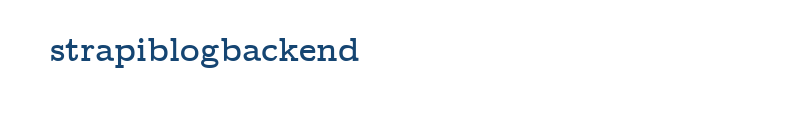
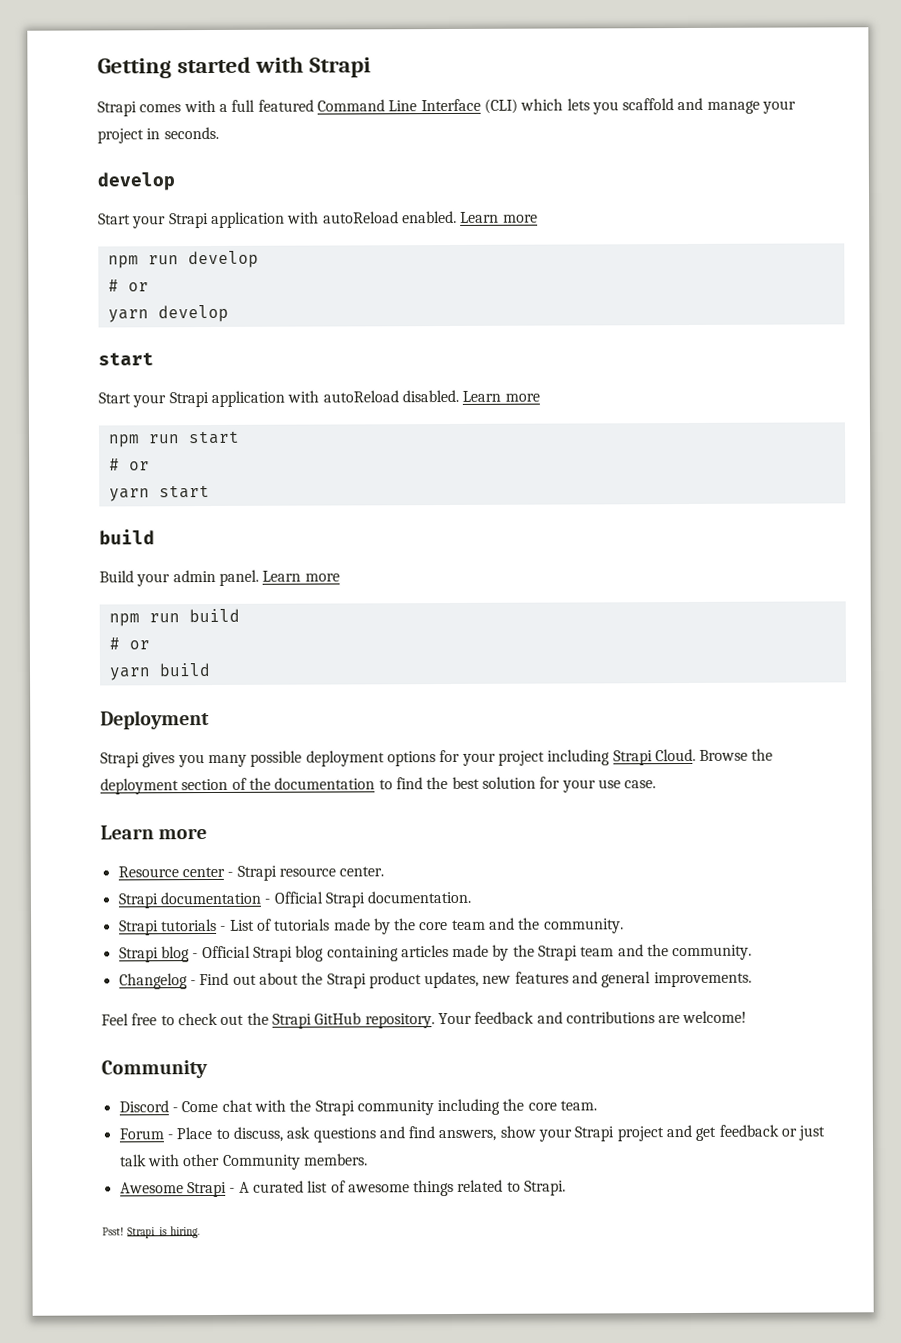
- strapiblogbackend
+ Getting started with Strapi
+ Strapi comes with a full featured Command Line Interface (CLI) which lets you scaffold and manage your project in seconds.
+ develop
+ Start your Strapi application with autoReload enabled. Learn more
+ npm run develop
+ # or
+ yarn develop
+ start
+ Start your Strapi application with autoReload disabled. Learn more
+ npm run start
+ # or
+ yarn start
+ build
+ Build your admin panel. Learn more
+ npm run build
+ # or
+ yarn build
+ Deployment
+ Strapi gives you many possible deployment options for your project including Strapi Cloud. Browse the deployment section of the documentation to find the best solution for your use case.
+ Learn more
+ Resource center - Strapi resource center.
+ Strapi documentation - Official Strapi documentation.
+ Strapi tutorials - List of tutorials made by the core team and the community.
+ Strapi blog - Official Strapi blog containing articles made by the Strapi team and the community.
+ Changelog - Find out about the Strapi product updates, new features and general improvements.
+ Feel free to check out the Strapi GitHub repository. Your feedback and contributions are welcome!
+ Community
+ Discord - Come chat with the Strapi community including the core team.
+ Forum - Place to discuss, ask questions and find answers, show your Strapi project and get feedback or just talk with other Community members.
+ Awesome Strapi - A curated list of awesome things related to Strapi.
+ Psst! Strapi is hiring.

